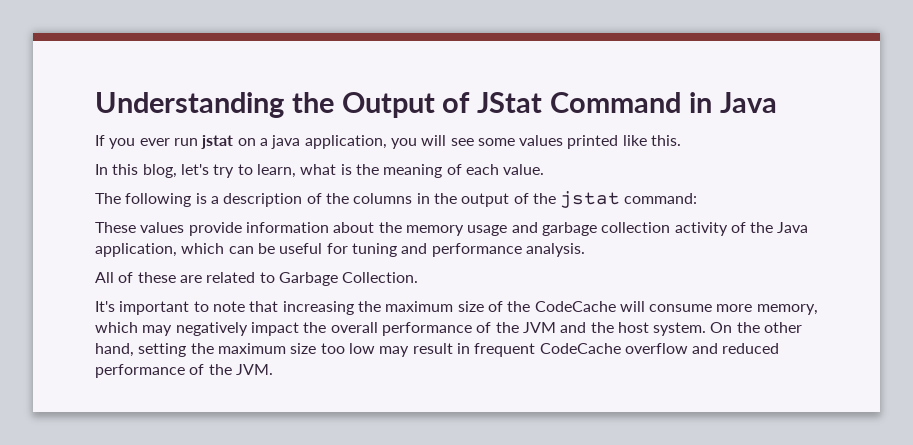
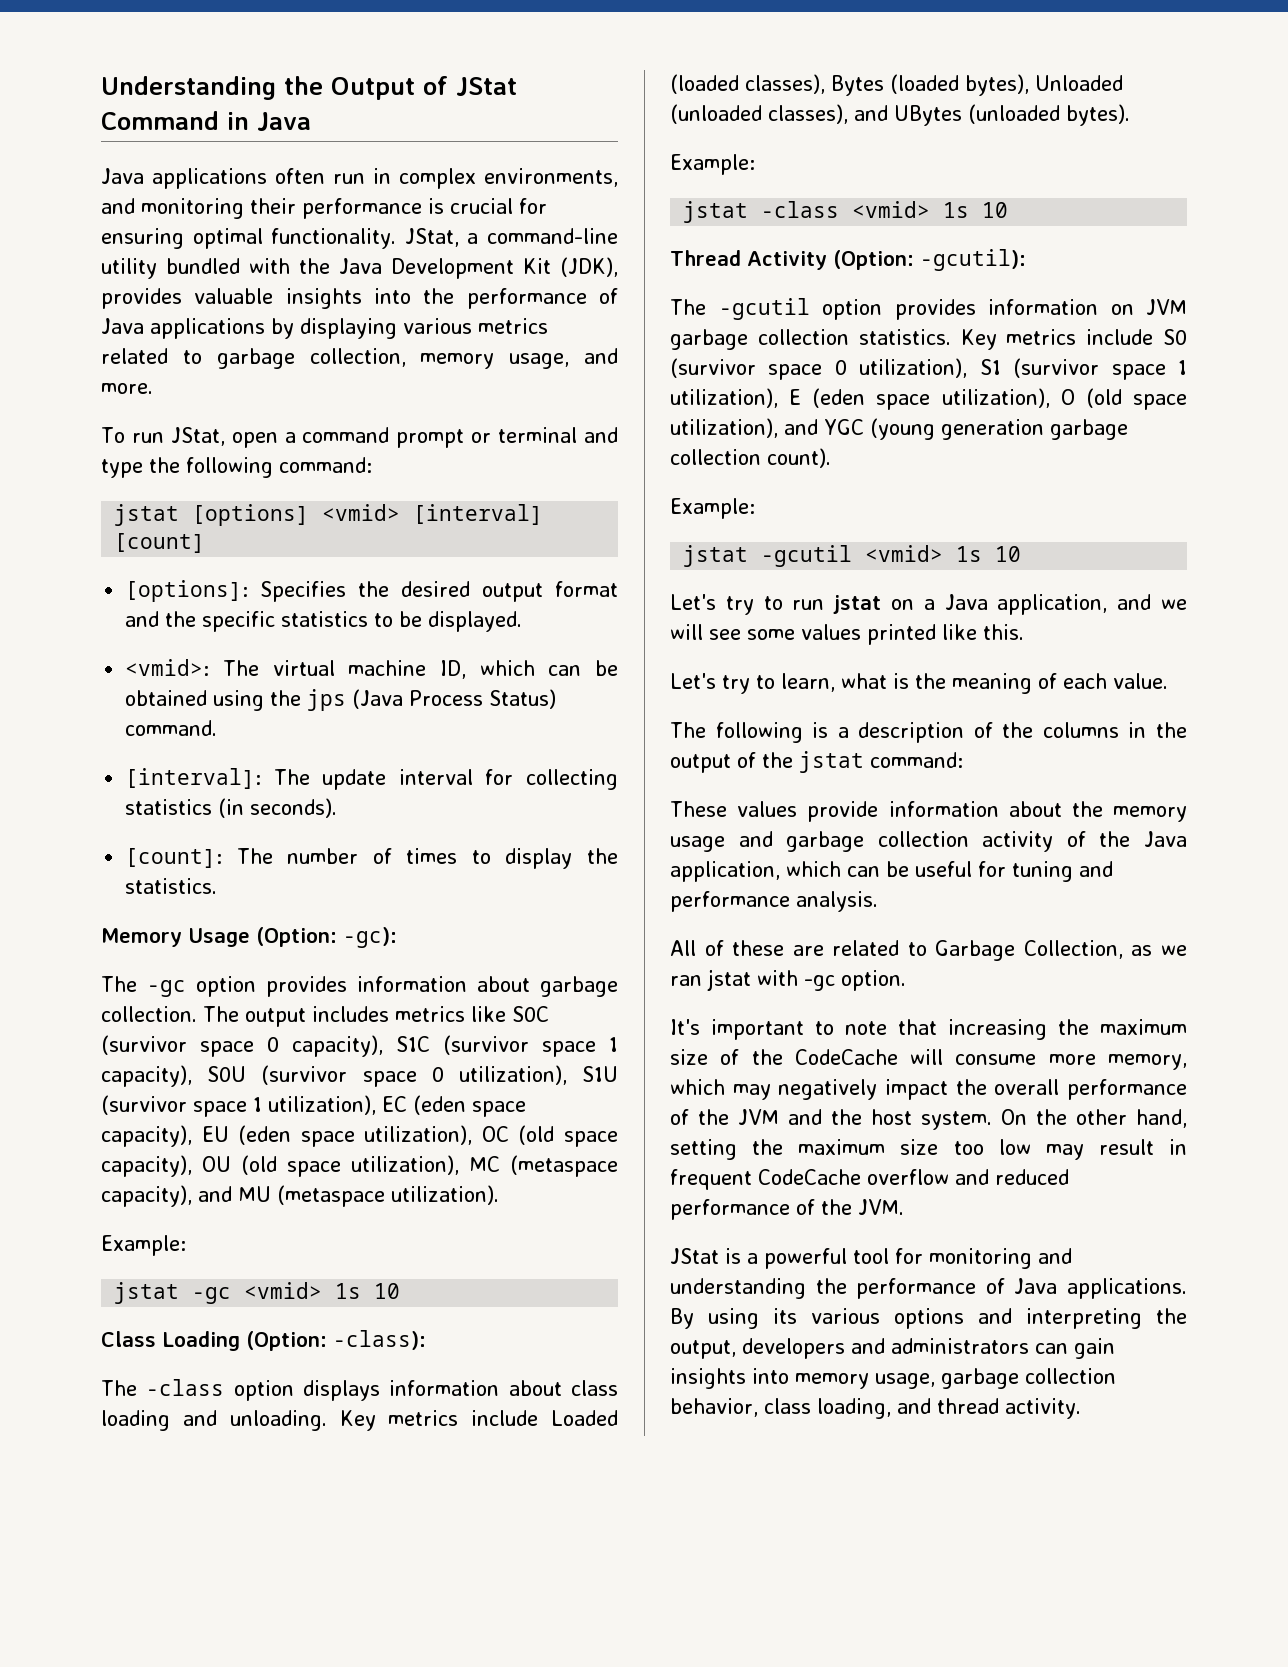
- If you ever run jstat on a java application, you will see some values printed like this.
+ Java applications often run in complex environments, and monitoring their performance is crucial for ensuring optimal functionality. JStat, a command-line utility bundled with the Java Development Kit (JDK), provides valuable insights into the performance of Java applications by displaying various metrics related to garbage collection, memory usage, and more.
+ To run JStat, open a command prompt or terminal and type the following command:
+ jstat [options] <vmid> [interval] [count]
+ [options]: Specifies the desired output format and the specific statistics to be displayed.
+ <vmid>: The virtual machine ID, which can be obtained using the jps (Java Process Status) command.
+ [interval]: The update interval for collecting statistics (in seconds).
+ [count]: The number of times to display the statistics.
+ Memory Usage (Option: -gc):
+ The -gc option provides information about garbage collection. The output includes metrics like S0C (survivor space 0 capacity), S1C (survivor space 1 capacity), S0U (survivor space 0 utilization), S1U (survivor space 1 utilization), EC (eden space capacity), EU (eden space utilization), OC (old space capacity), OU (old space utilization), MC (metaspace capacity), and MU (metaspace utilization).
+ Example:
+ jstat -gc <vmid> 1s 10
+ Class Loading (Option: -class):
+ The -class option displays information about class loading and unloading. Key metrics include Loaded (loaded classes), Bytes (loaded bytes), Unloaded (unloaded classes), and UBytes (unloaded bytes).
+ Example:
+ jstat -class <vmid> 1s 10
+ Thread Activity (Option: -gcutil):
+ The -gcutil option provides information on JVM garbage collection statistics. Key metrics include S0 (survivor space 0 utilization), S1 (survivor space 1 utilization), E (eden space utilization), O (old space utilization), and YGC (young generation garbage collection count).
+ Example:
+ jstat -gcutil <vmid> 1s 10
+ Let's try to run jstat on a Java application, and we will see some values printed like this.
- In this blog, let's try to learn, what is the meaning of each value.
+ Let's try to learn, what is the meaning of each value.
- All of these are related to Garbage Collection.
+ All of these are related to Garbage Collection, as we ran jstat with -gc option.
+ JStat is a powerful tool for monitoring and understanding the performance of Java applications. By using its various options and interpreting the output, developers and administrators can gain insights into memory usage, garbage collection behavior, class loading, and thread activity.

